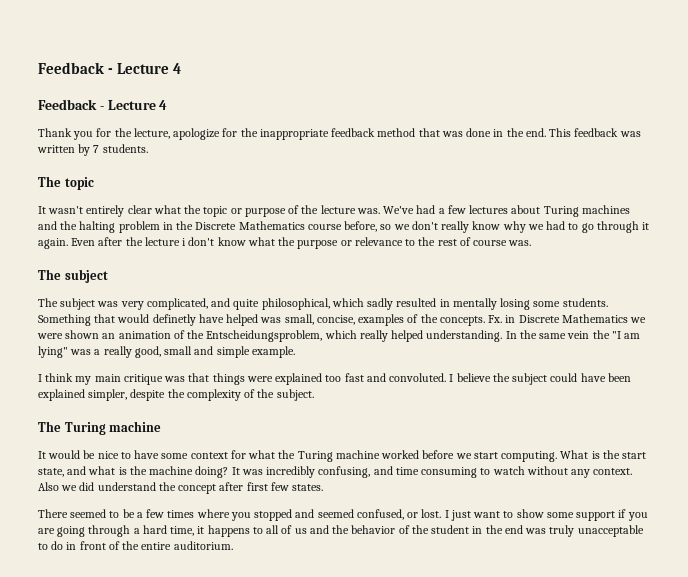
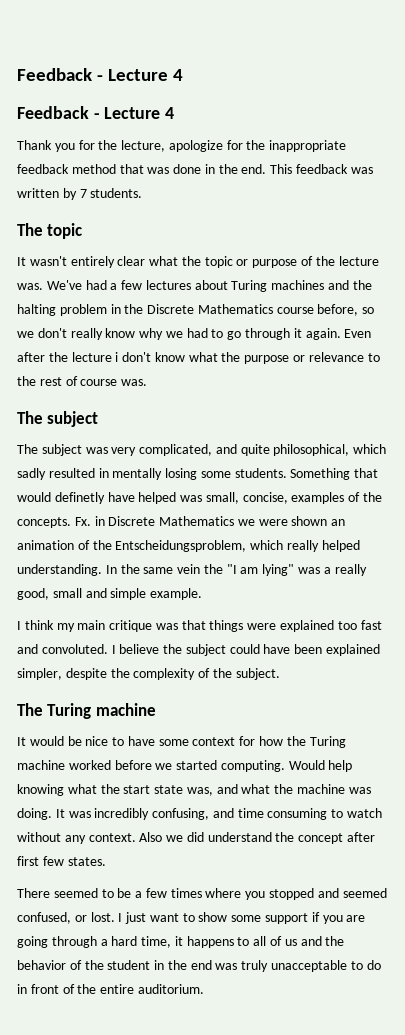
- It would be nice to have some context for what the Turing machine worked before we start computing. What is the start state, and what is the machine doing?
+ It would be nice to have some context for how the Turing machine worked before we started computing. Would help knowing what the start state was, and what the machine was doing.

